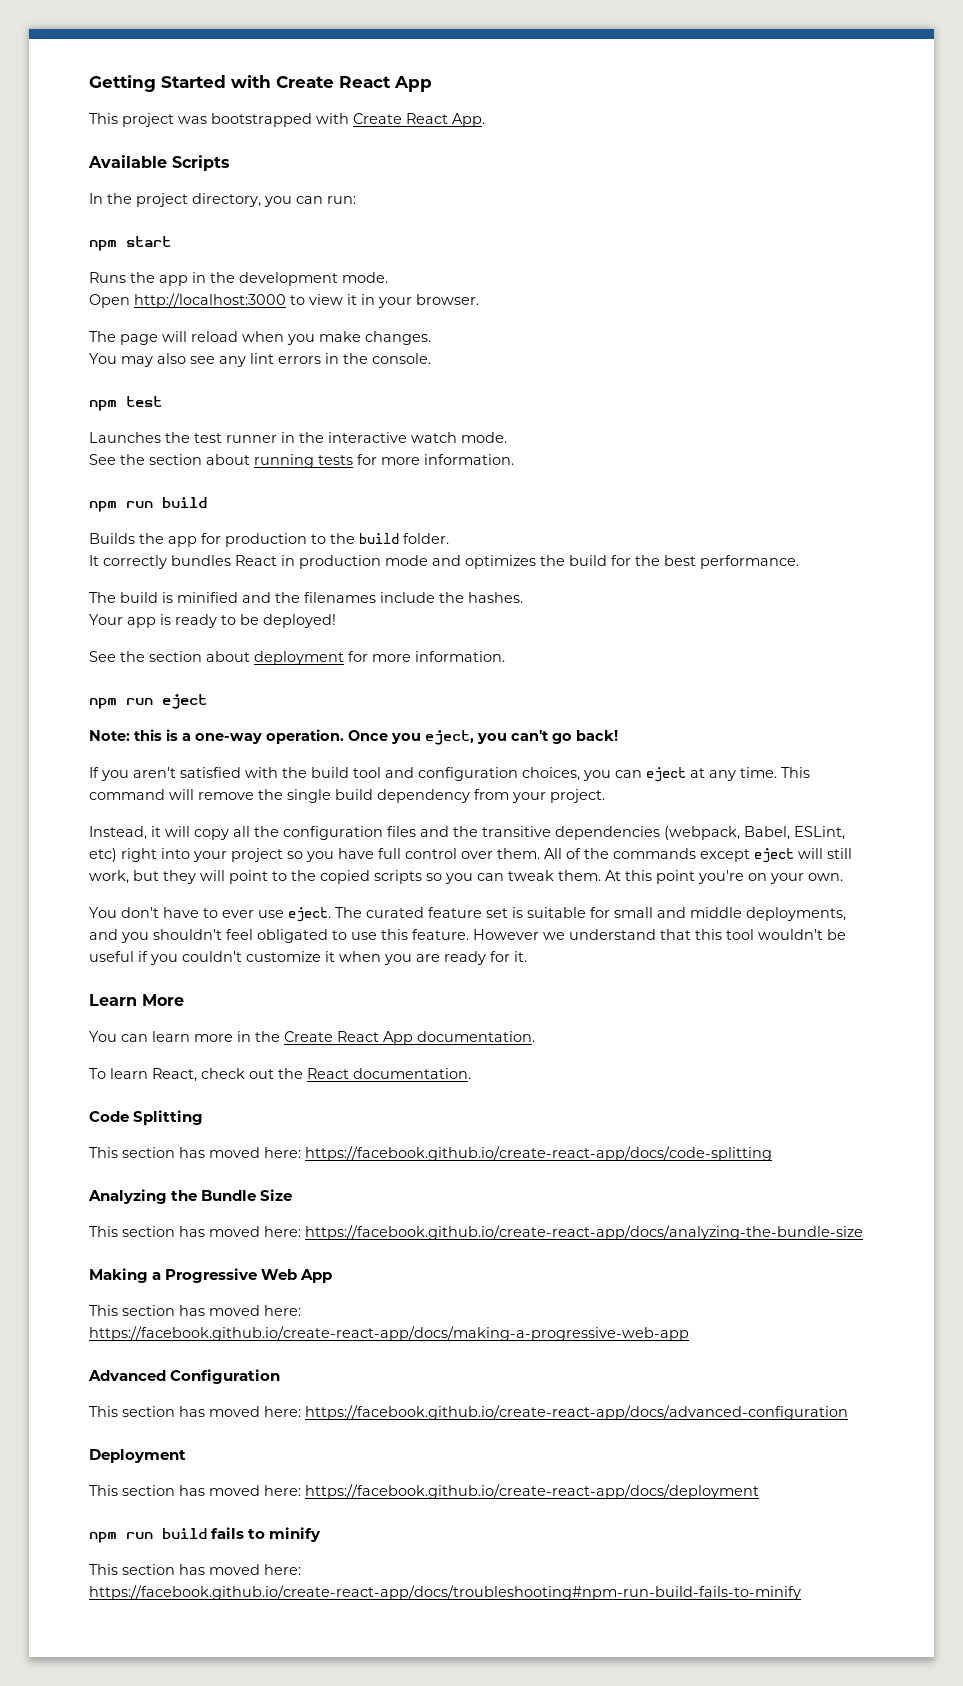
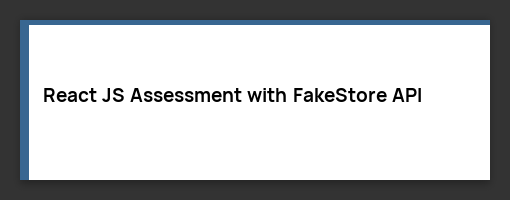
- Getting Started with Create React App
- This project was bootstrapped with Create React App.
- Available Scripts
- In the project directory, you can run:
- npm start
- Runs the app in the development mode.
- Open http://localhost:3000 to view it in your browser.
- The page will reload when you make changes.
- You may also see any lint errors in the console.
- npm test
- Launches the test runner in the interactive watch mode.
- See the section about running tests for more information.
- npm run build
- Builds the app for production to the build folder.
- It correctly bundles React in production mode and optimizes the build for the best performance.
- The build is minified and the filenames include the hashes.
- Your app is ready to be deployed!
- See the section about deployment for more information.
- npm run eject
- Note: this is a one-way operation. Once you eject, you can't go back!
- If you aren't satisfied with the build tool and configuration choices, you can eject at any time. This command will remove the single build dependency from your project.
- Instead, it will copy all the configuration files and the transitive dependencies (webpack, Babel, ESLint, etc) right into your project so you have full control over them. All of the commands except eject will still work, but they will point to the copied scripts so you can tweak them. At this point you're on your own.
- You don't have to ever use eject. The curated feature set is suitable for small and middle deployments, and you shouldn't feel obligated to use this feature. However we understand that this tool wouldn't be useful if you couldn't customize it when you are ready for it.
- Learn More
- You can learn more in the Create React App documentation.
- To learn React, check out the React documentation.
- Code Splitting
- This section has moved here: https://facebook.github.io/create-react-app/docs/code-splitting
- Analyzing the Bundle Size
- This section has moved here: https://facebook.github.io/create-react-app/docs/analyzing-the-bundle-size
- Making a Progressive Web App
- This section has moved here: https://facebook.github.io/create-react-app/docs/making-a-progressive-web-app
- Advanced Configuration
- This section has moved here: https://facebook.github.io/create-react-app/docs/advanced-configuration
- Deployment
- This section has moved here: https://facebook.github.io/create-react-app/docs/deployment
- npm run build fails to minify
- This section has moved here: https://facebook.github.io/create-react-app/docs/troubleshooting#npm-run-build-fails-to-minify
+ React JS Assessment with FakeStore API

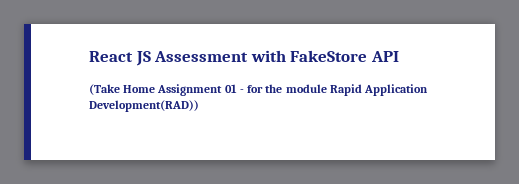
+ (Take Home Assignment 01 - for the module Rapid Application Development(RAD))

